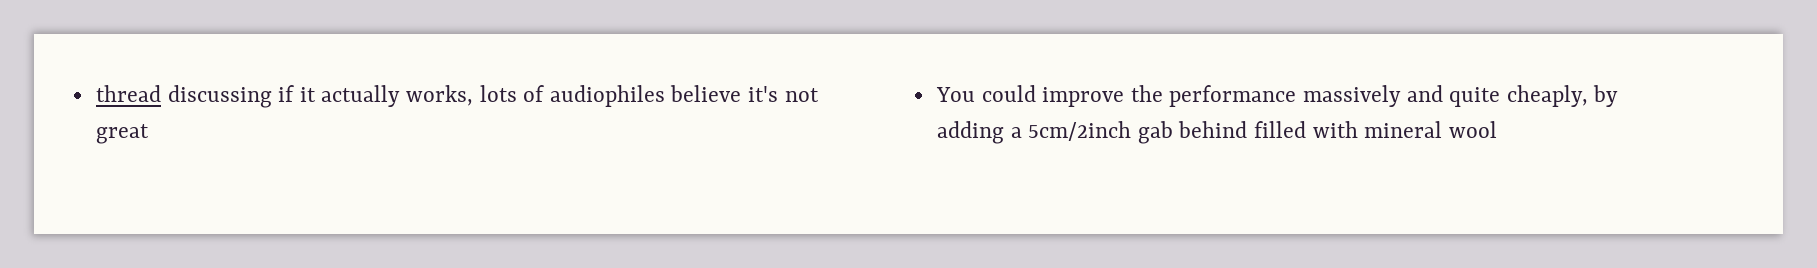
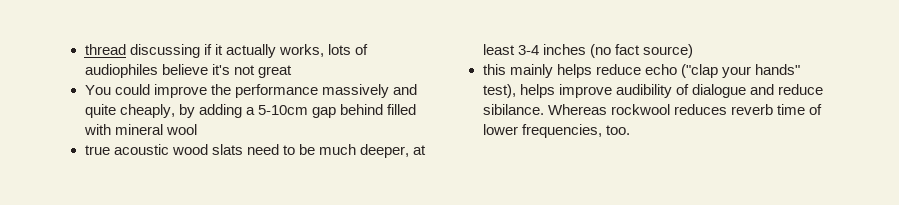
- You could improve the performance massively and quite cheaply, by adding a 5cm/2inch gab behind filled with mineral wool
+ You could improve the performance massively and quite cheaply, by adding a 5-10cm gap behind filled with mineral wool
+ true acoustic wood slats need to be much deeper, at least 3-4 inches (no fact source)
+ this mainly helps reduce echo ("clap your hands" test), helps improve audibility of dialogue and reduce sibilance. Whereas rockwool reduces reverb time of lower frequencies, too.

